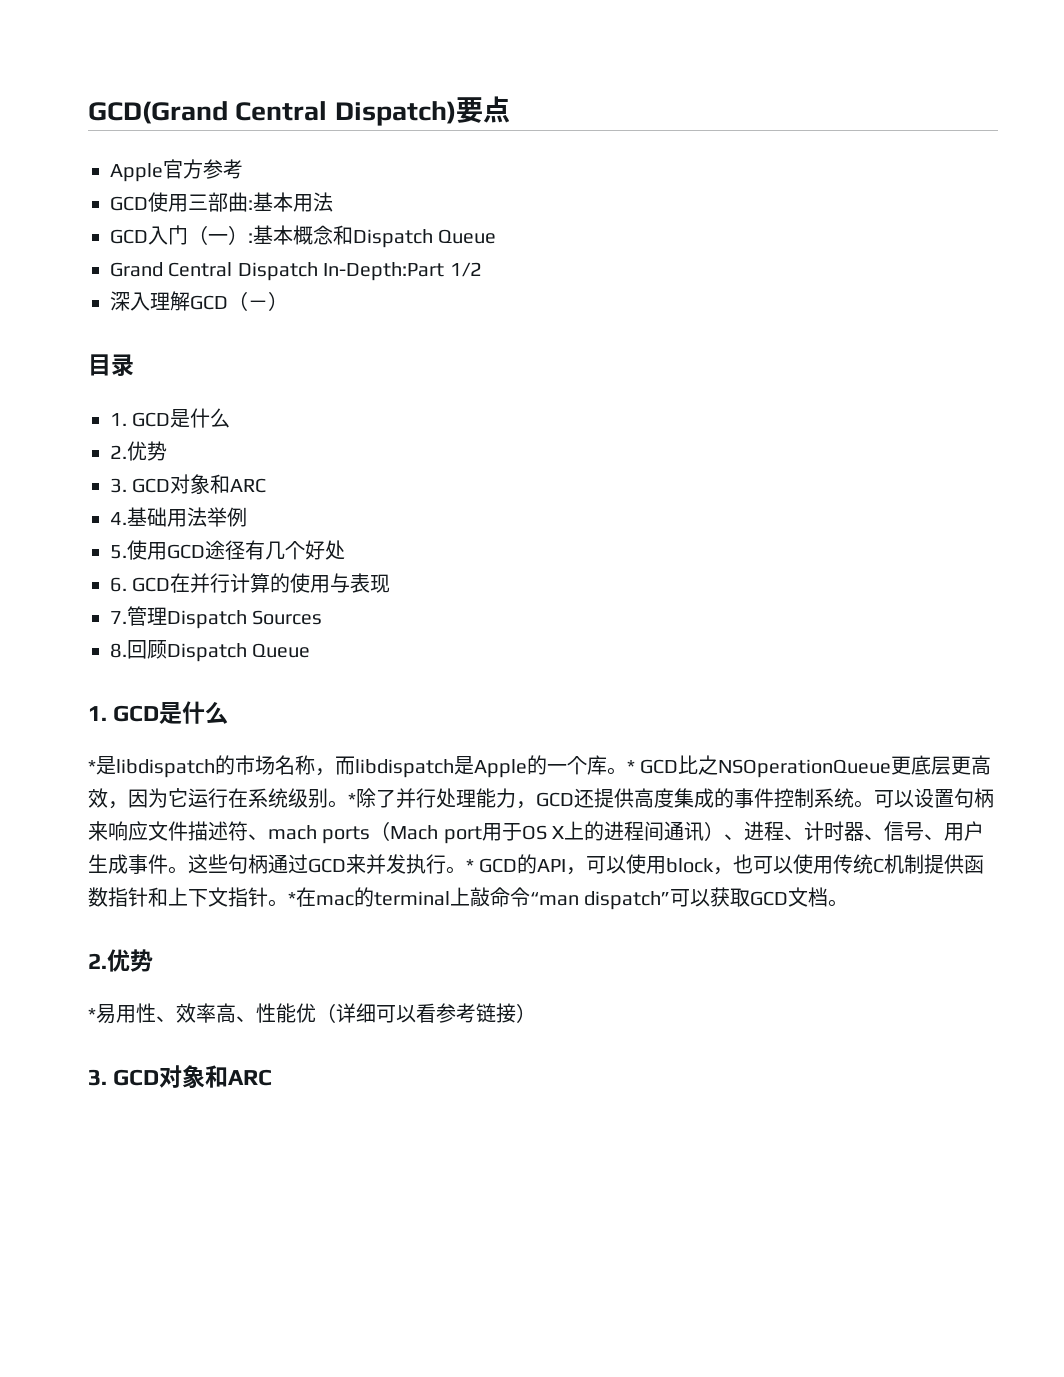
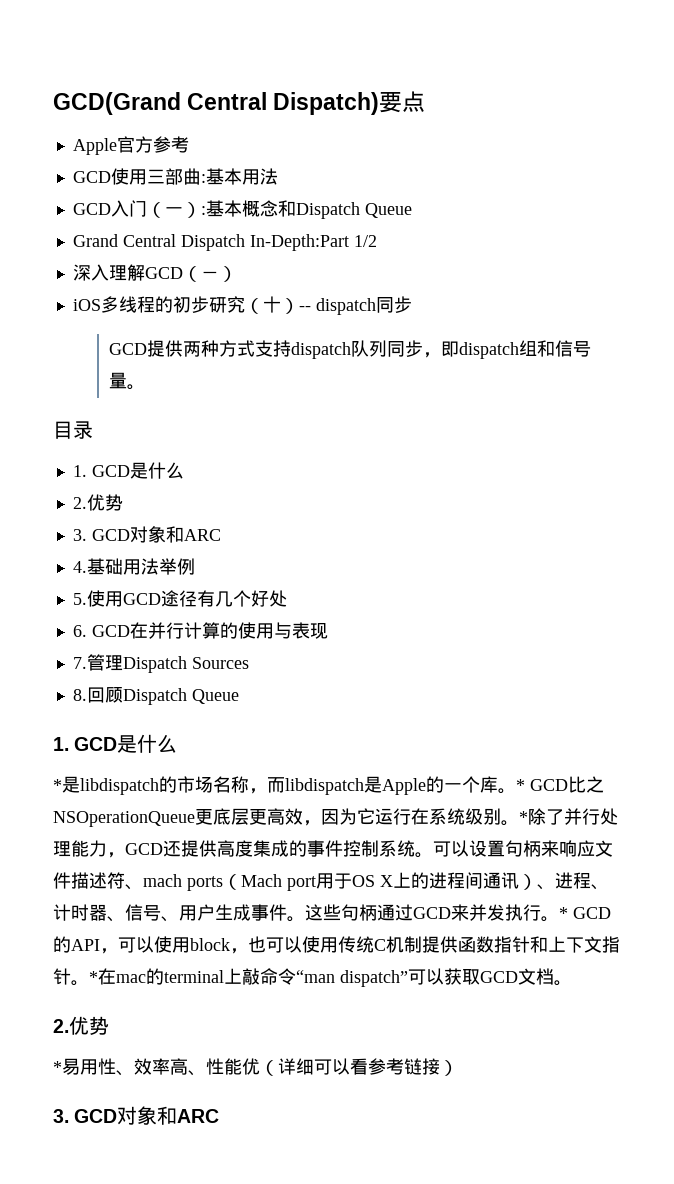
+ iOS多线程的初步研究（十）-- dispatch同步
+ GCD提供两种方式支持dispatch队列同步，即dispatch组和信号量。

